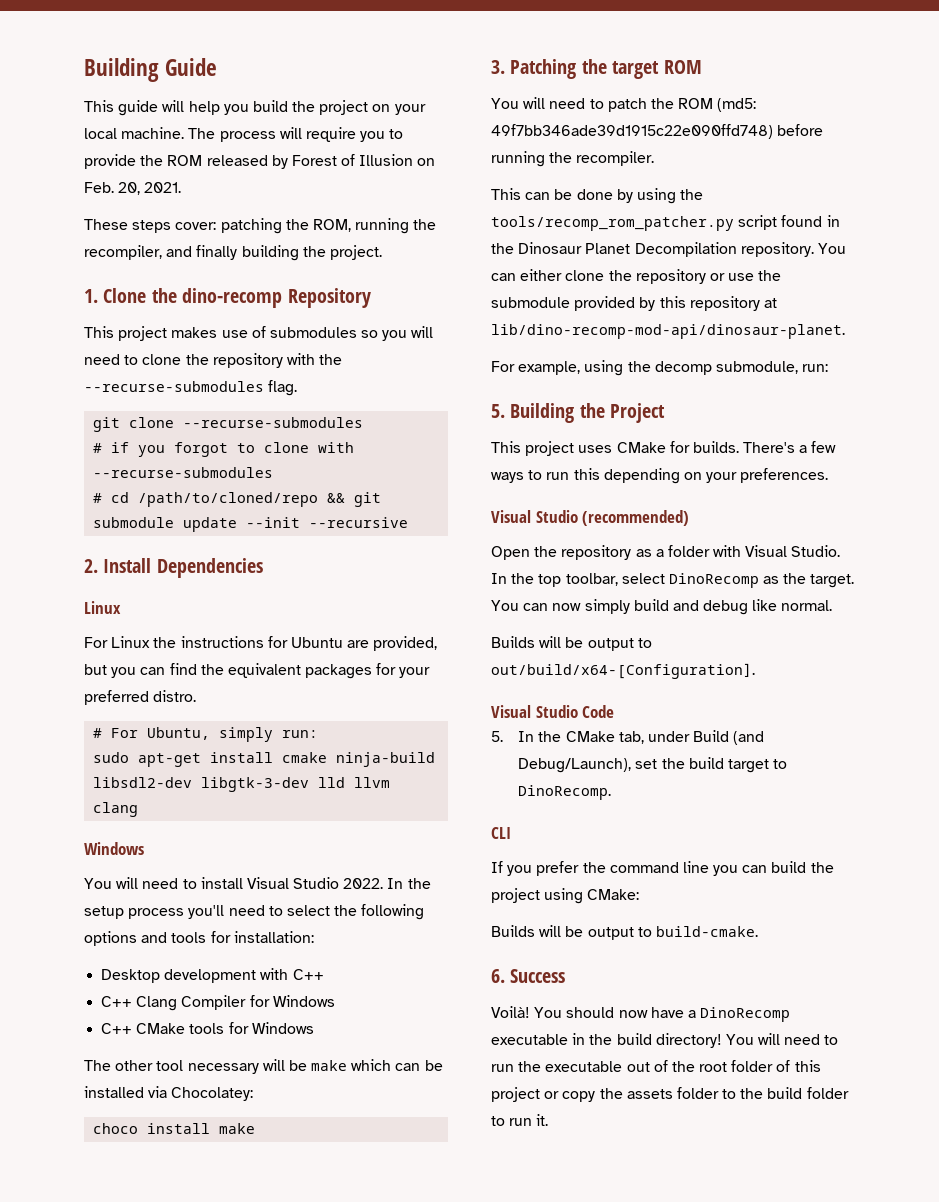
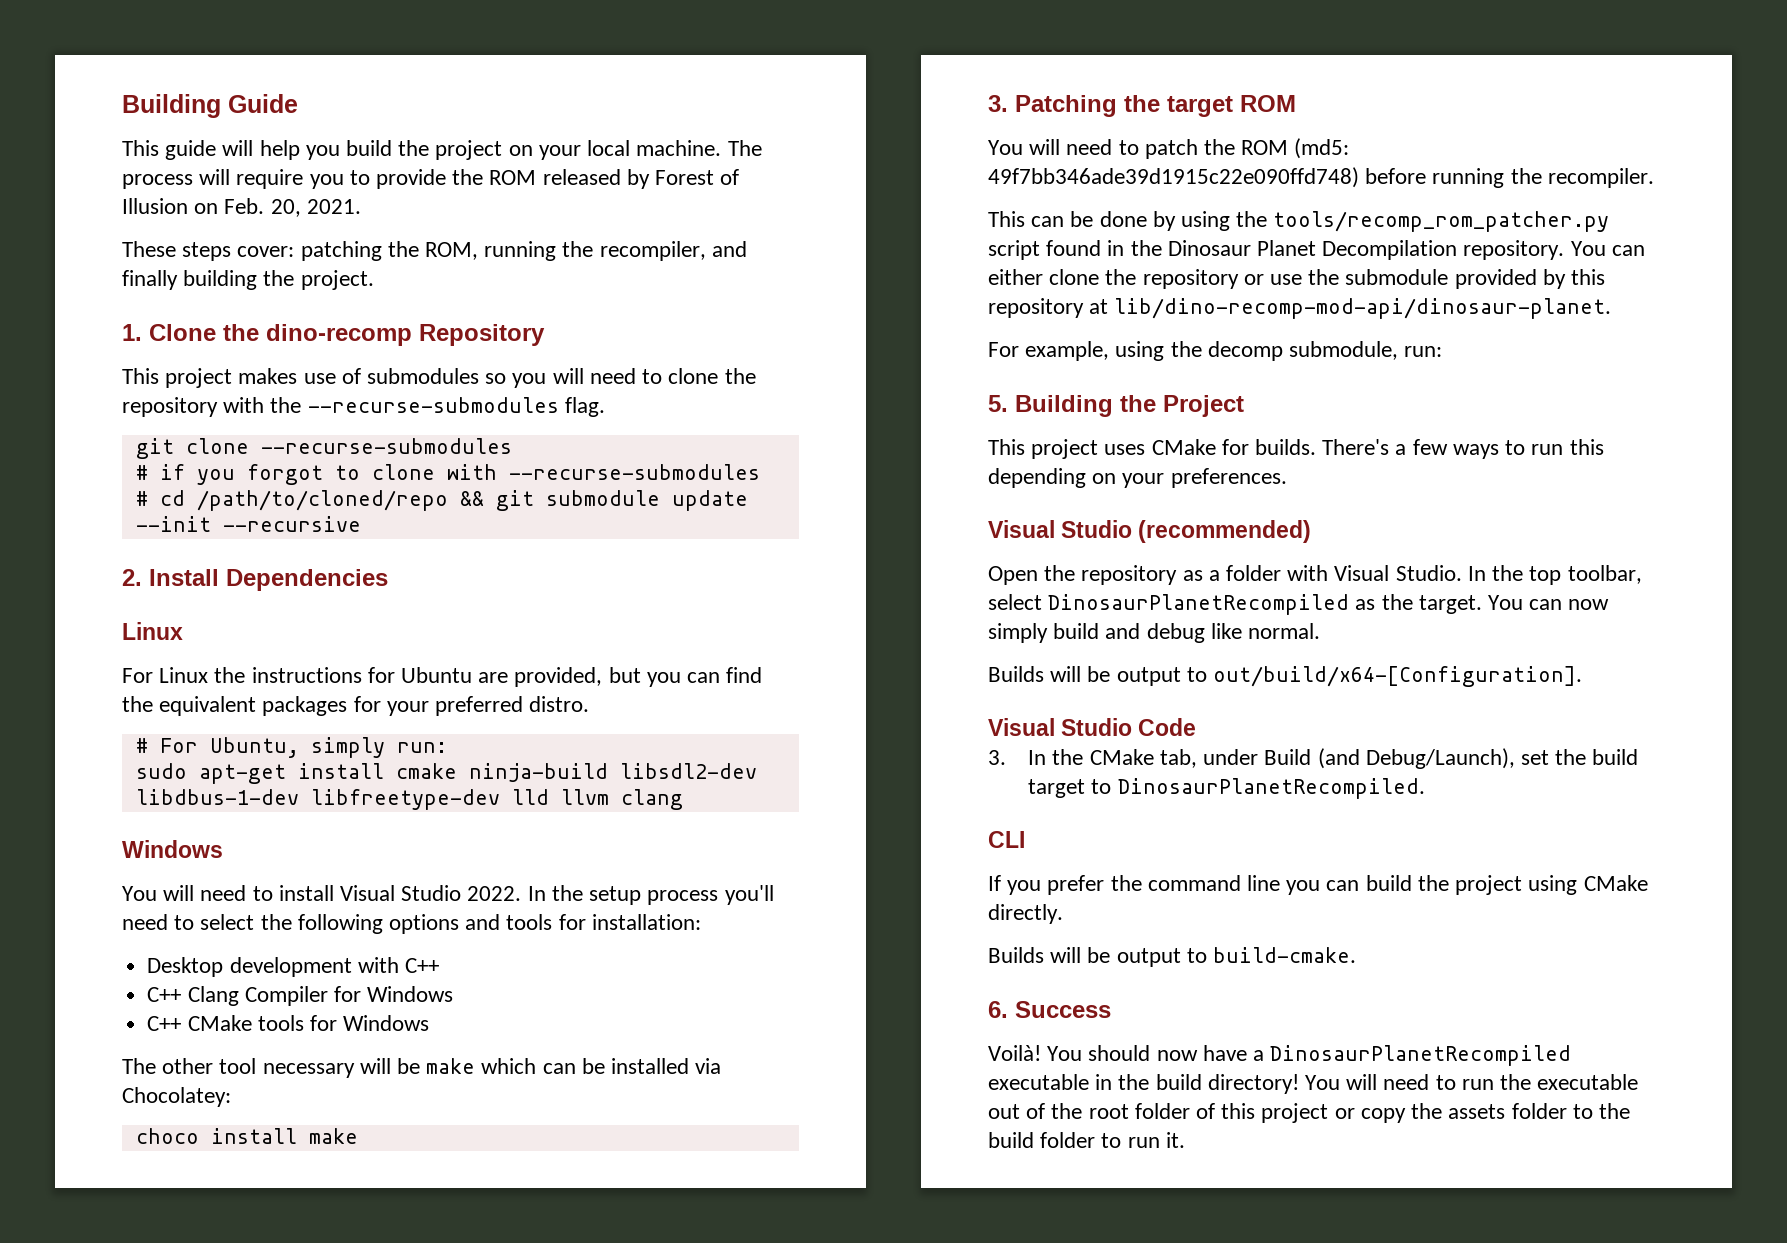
- sudo apt-get install cmake ninja-build libsdl2-dev libgtk-3-dev lld llvm clang
+ sudo apt-get install cmake ninja-build libsdl2-dev libdbus-1-dev libfreetype-dev lld llvm clang
- In the top toolbar, select DinoRecomp as the target.
+ In the top toolbar, select DinosaurPlanetRecompiled as the target.
- 5. In the CMake tab, under Build (and Debug/Launch), set the build target to DinoRecomp.
+ 3. In the CMake tab, under Build (and Debug/Launch), set the build target to DinosaurPlanetRecompiled.
- If you prefer the command line you can build the project using CMake:
+ If you prefer the command line you can build the project using CMake directly.
- You should now have a DinoRecomp executable in the build directory!
+ You should now have a DinosaurPlanetRecompiled executable in the build directory!

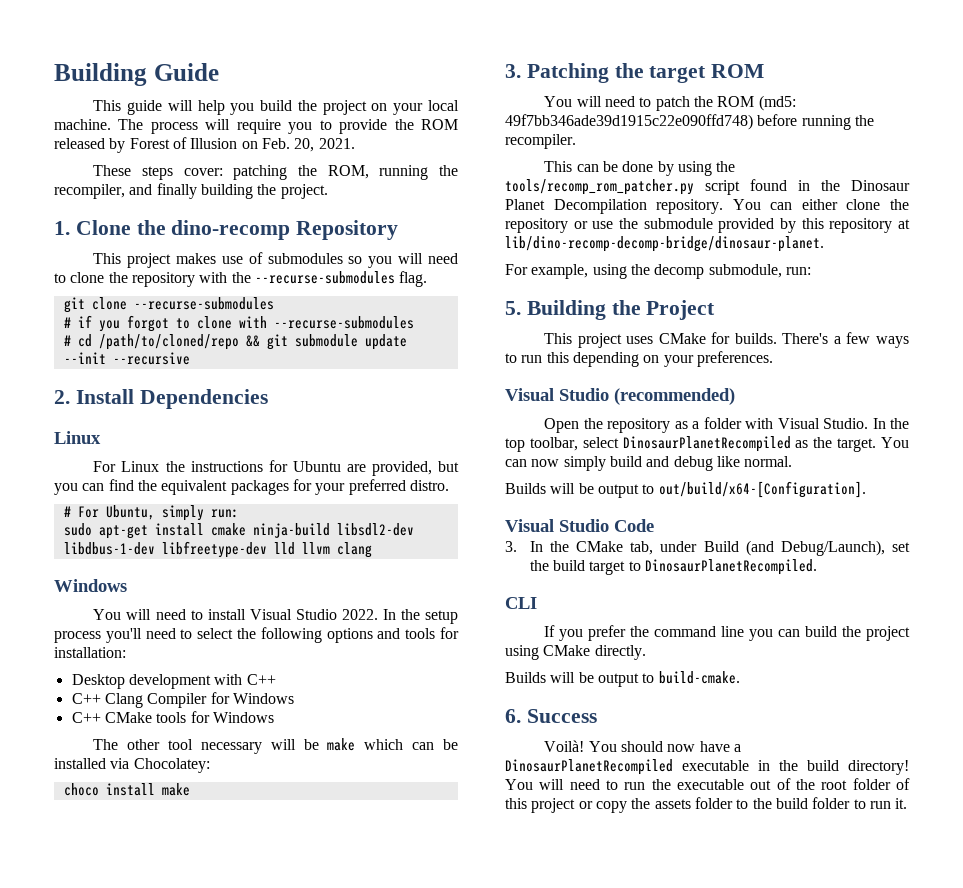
- You can either clone the repository or use the submodule provided by this repository at lib/dino-recomp-mod-api/dinosaur-planet.
+ You can either clone the repository or use the submodule provided by this repository at lib/dino-recomp-decomp-bridge/dinosaur-planet.

